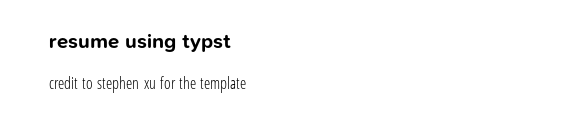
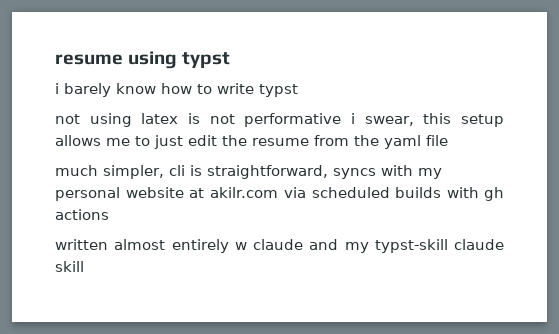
- credit to stephen xu for the template
+ i barely know how to write typst
+ not using latex is not performative i swear, this setup allows me to just edit the resume from the yaml file
+ much simpler, cli is straightforward, syncs with my personal website at akilr.com via scheduled builds with gh actions
+ written almost entirely w claude and my typst-skill claude skill

